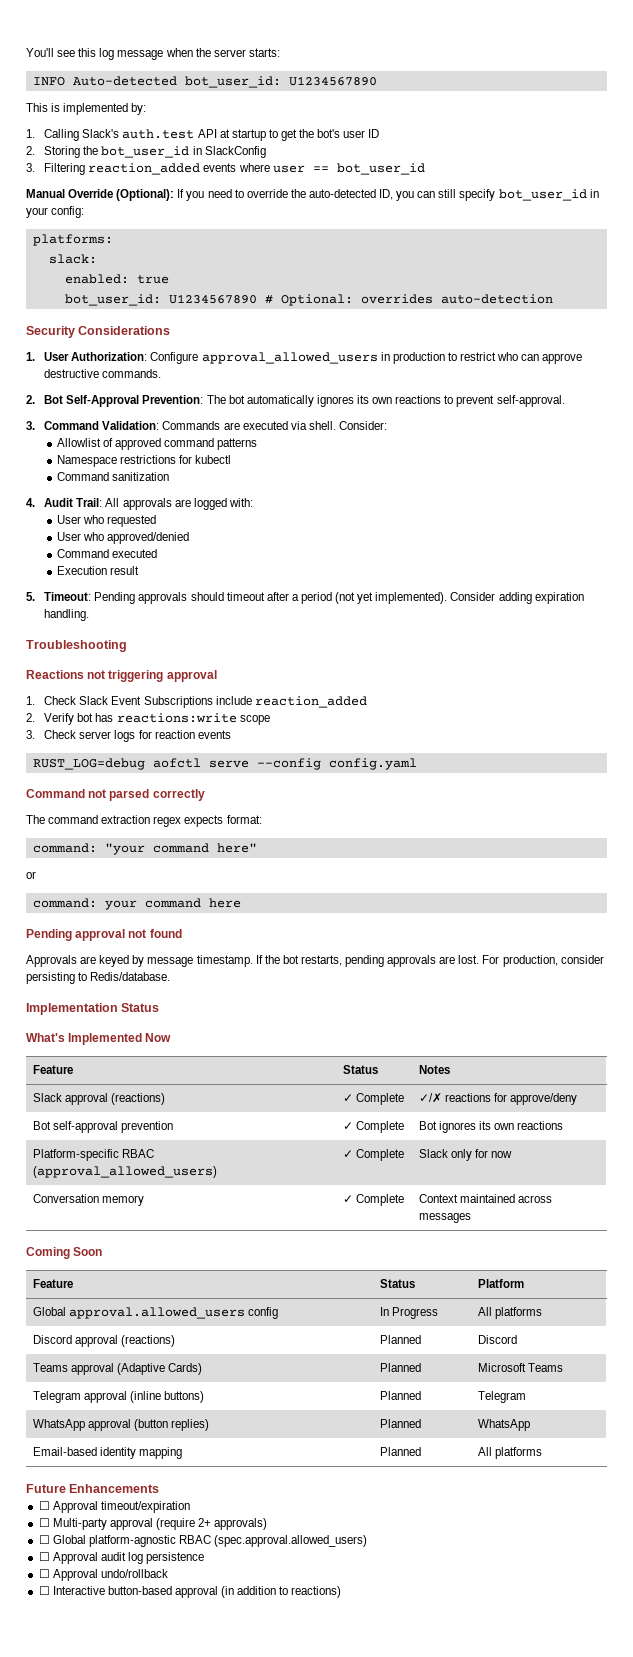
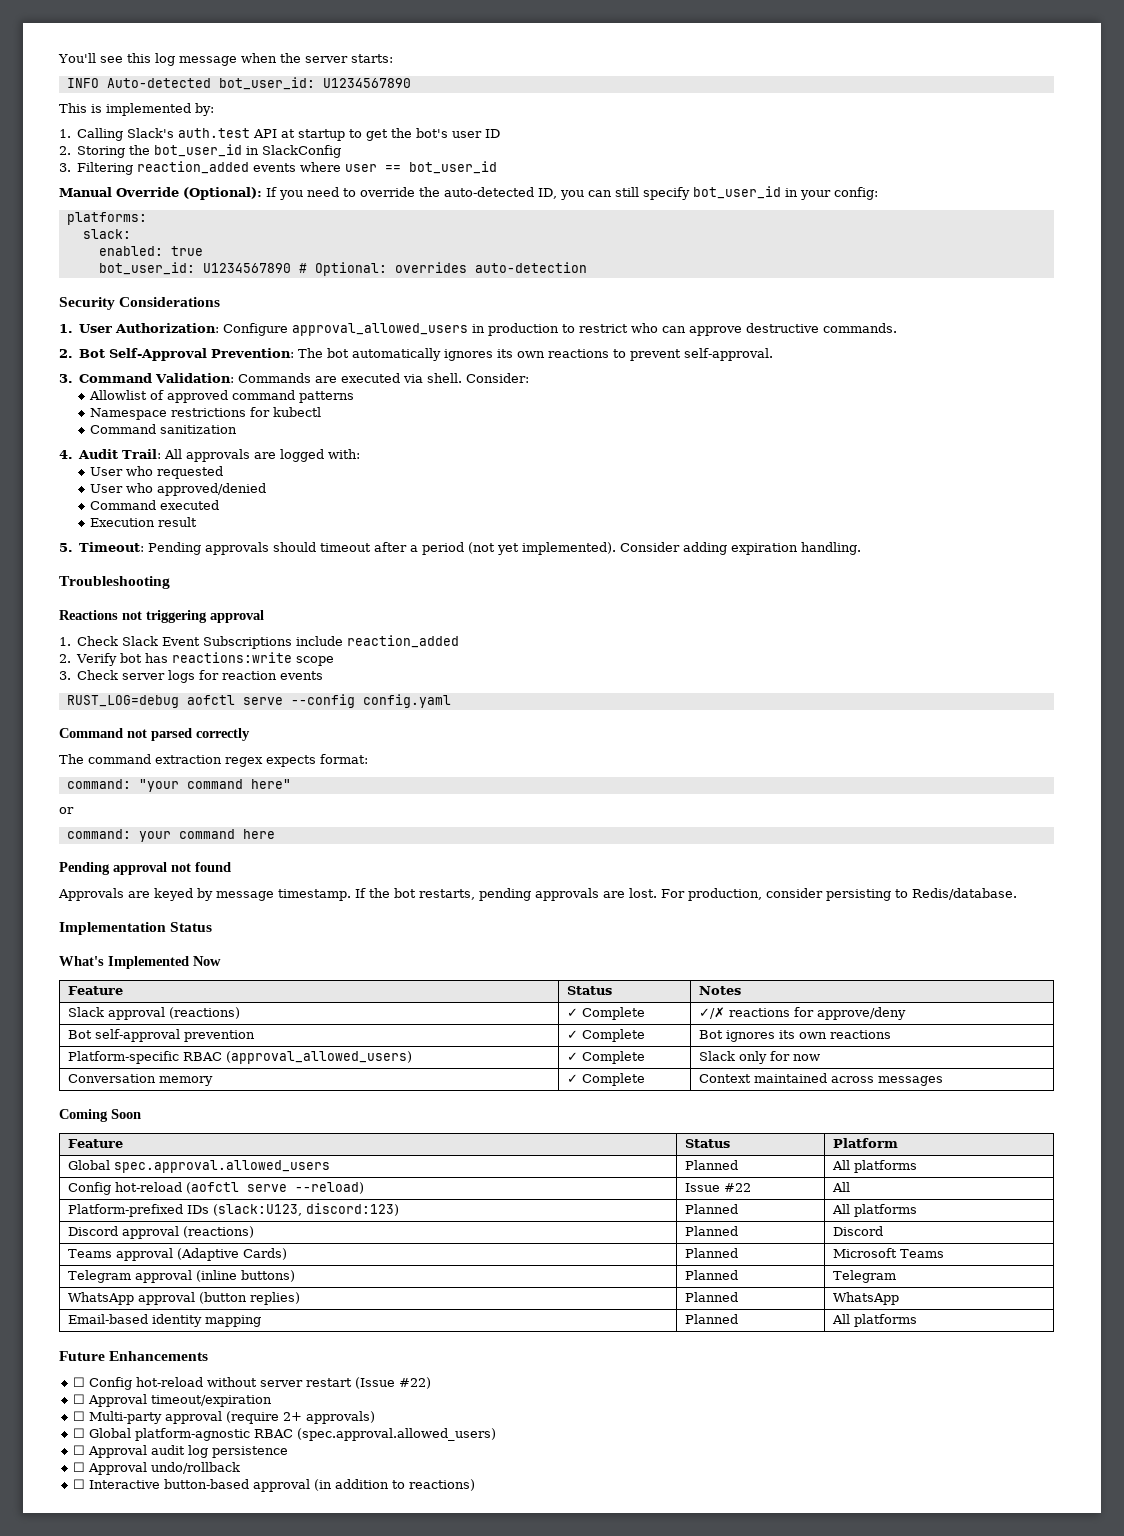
- Global approval.allowed_users config | In Progress | All platforms
+ Global spec.approval.allowed_users | Planned | All platforms
+ Config hot-reload (aofctl serve --reload) | Issue #22 | All
+ Platform-prefixed IDs (slack:U123, discord:123) | Planned | All platforms
+ ☐ Config hot-reload without server restart (Issue #22)

